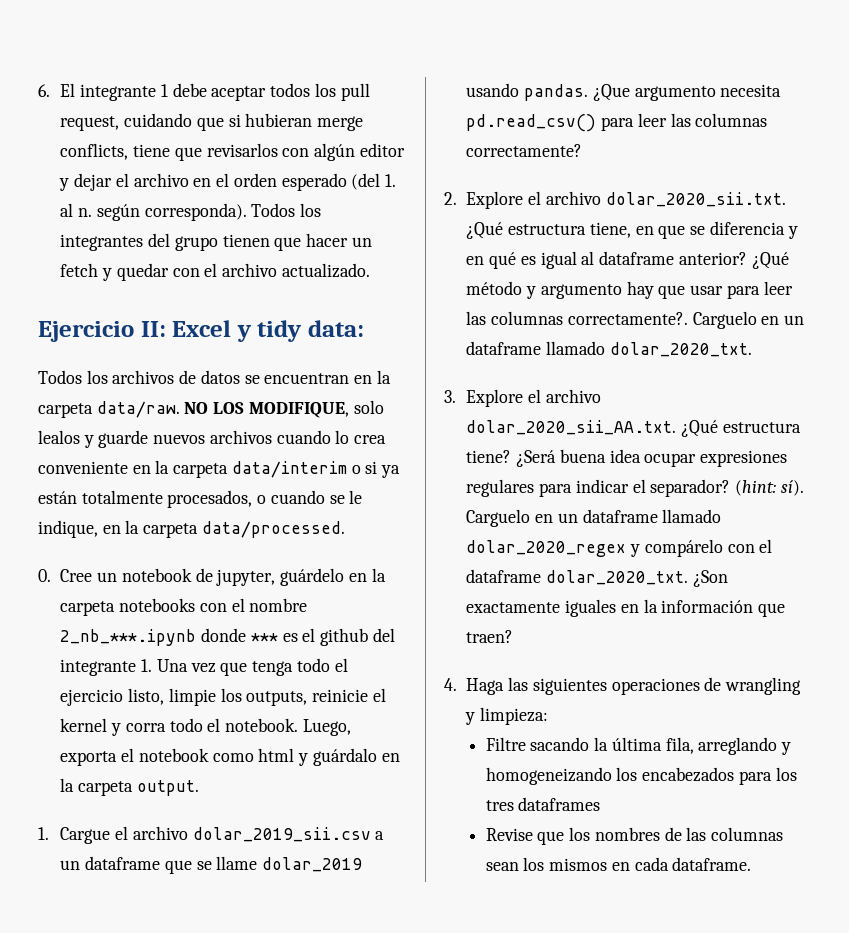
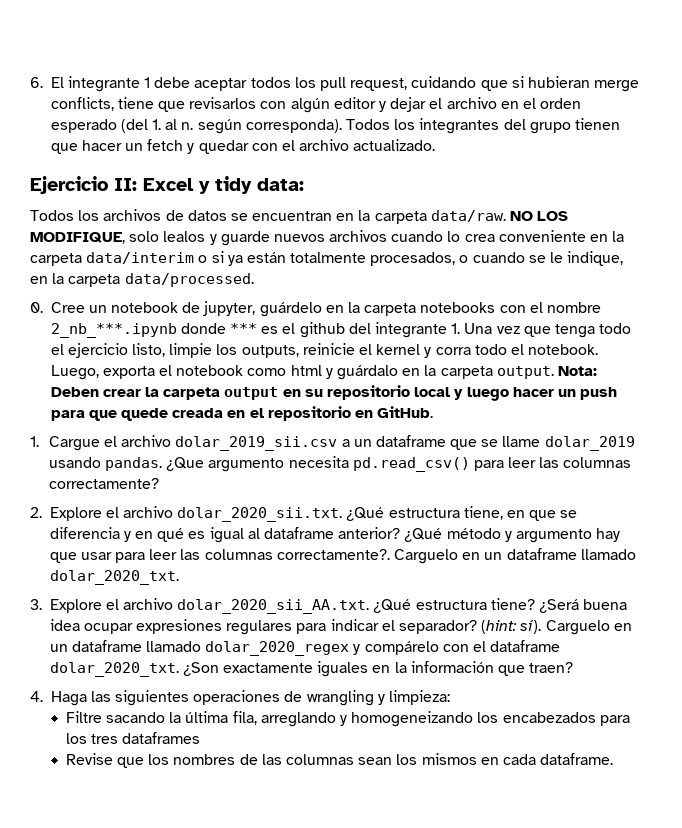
+ Nota: Deben crear la carpeta output en su repositorio local y luego hacer un push para que quede creada en el repositorio en GitHub.

